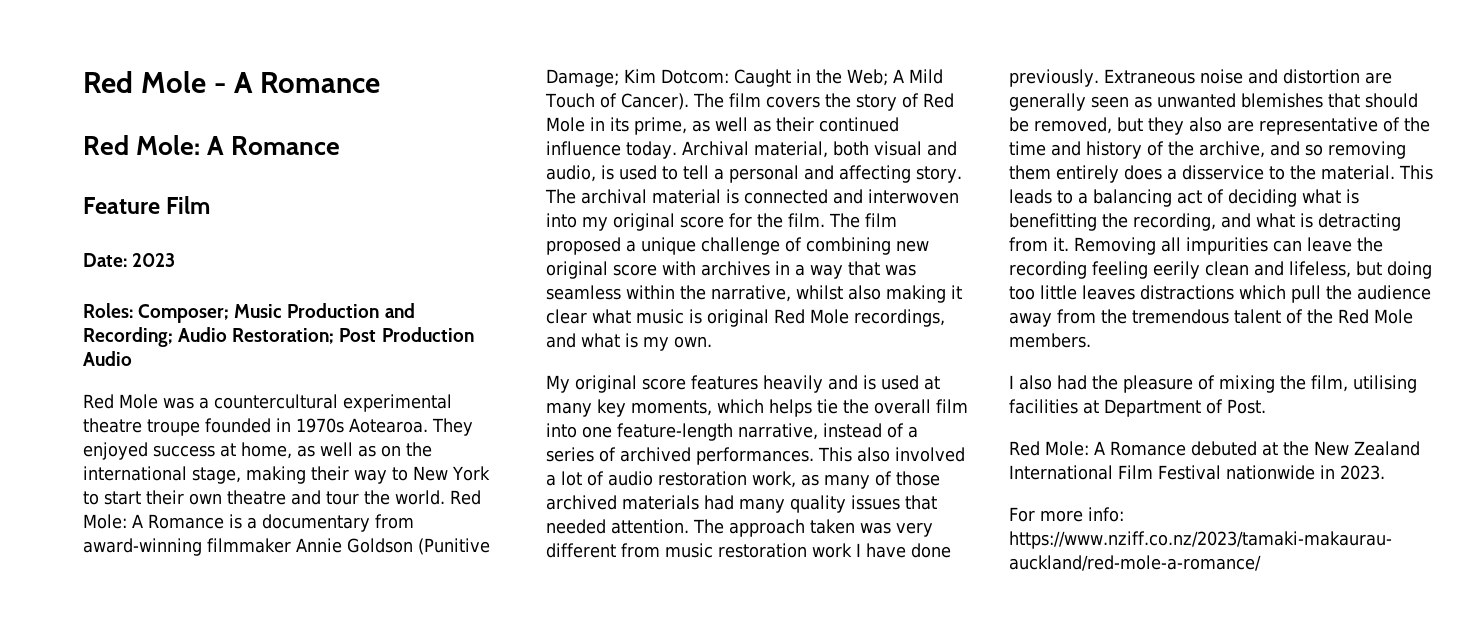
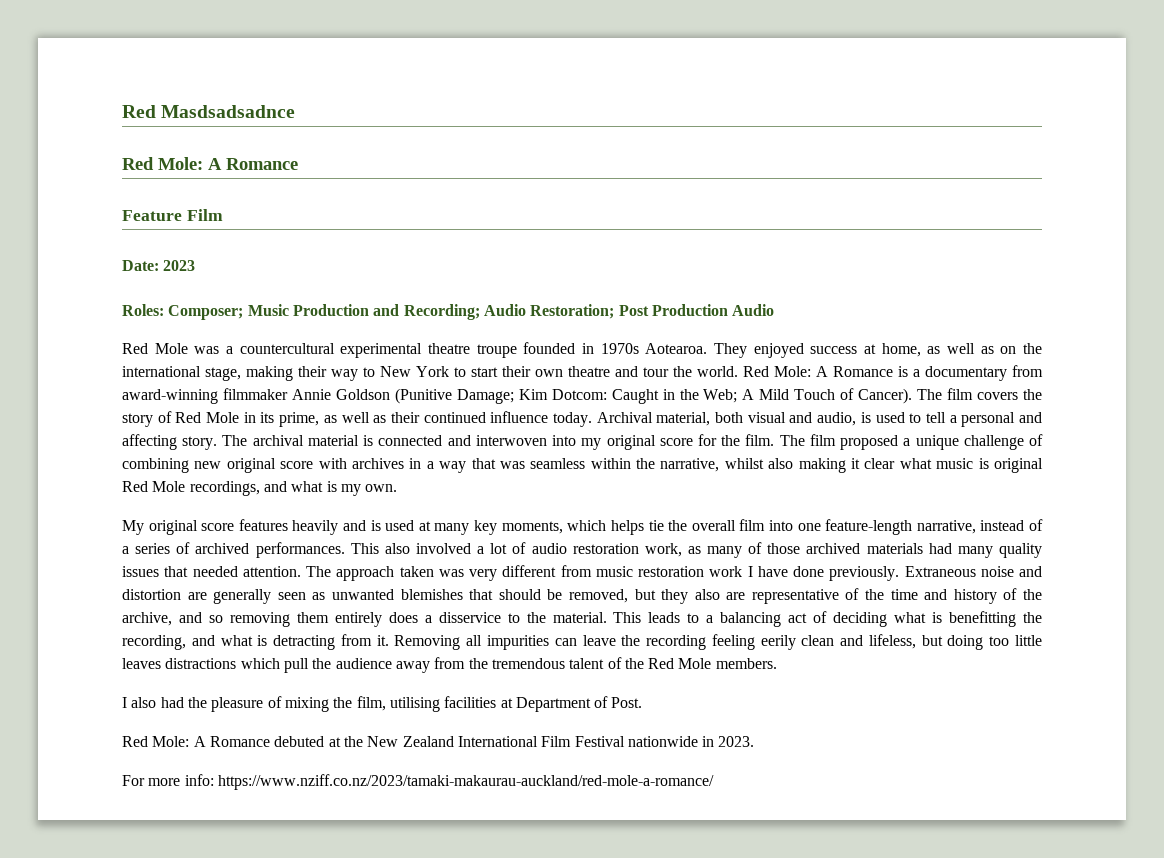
- Red Mole - A Romance
+ Red Masdsadsadnce

